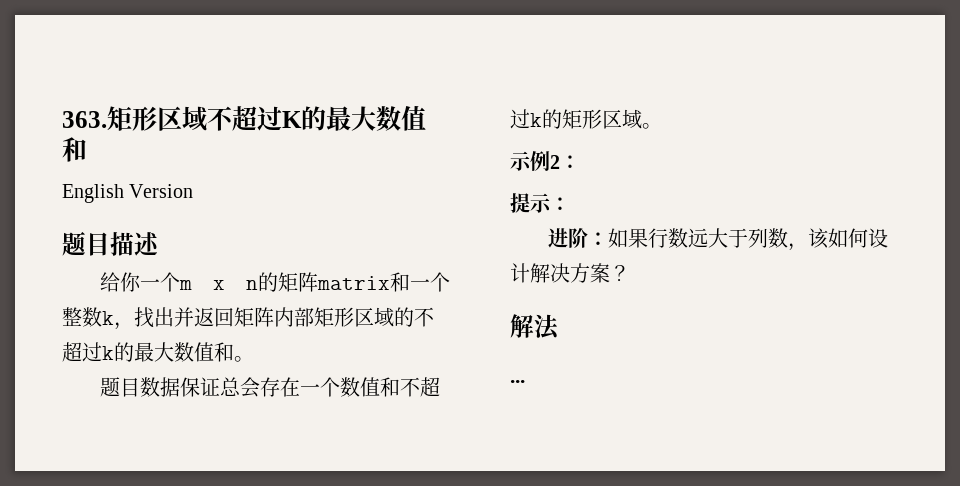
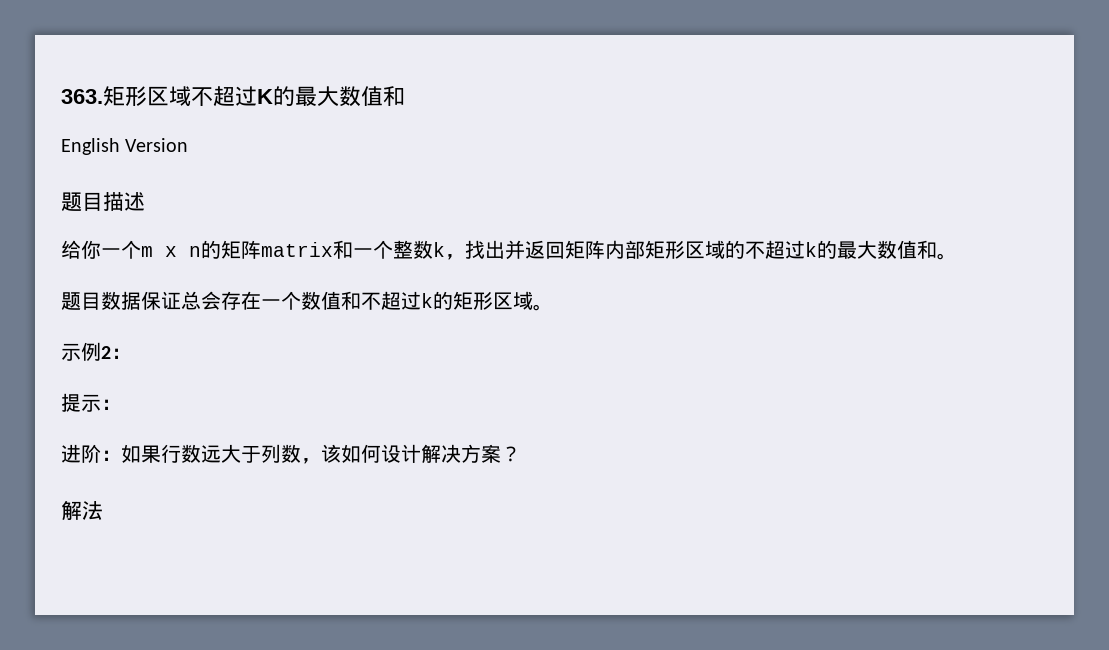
- ...

